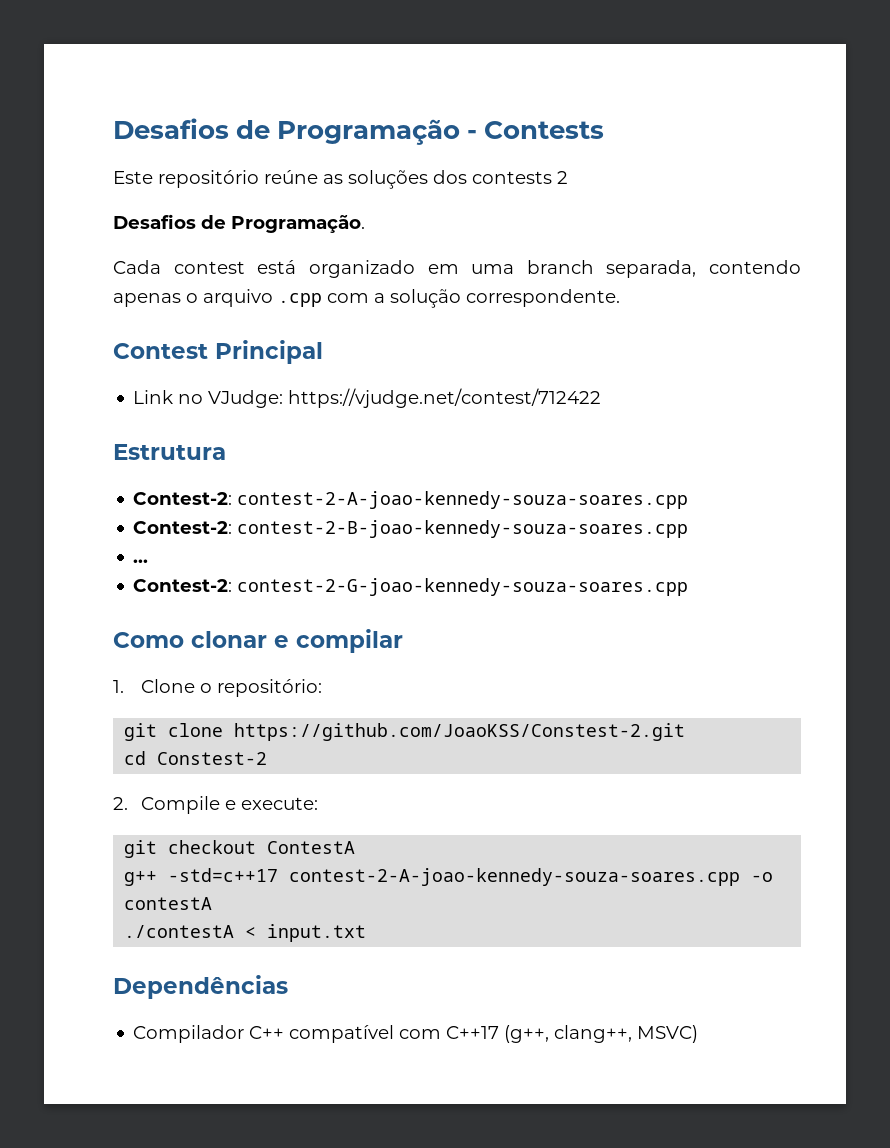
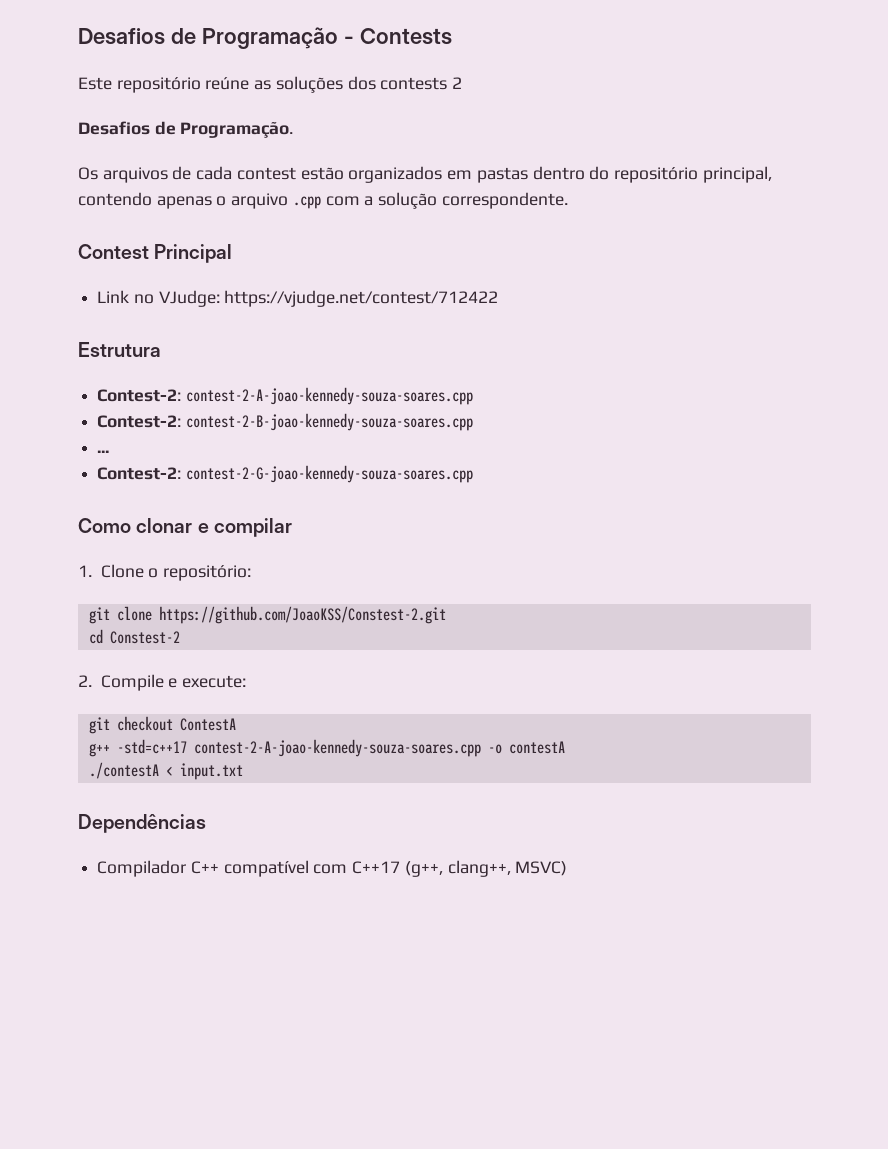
- Cada contest está organizado em uma branch separada, contendo apenas o arquivo .cpp com a solução correspondente.
+ Os arquivos de cada contest estão organizados em pastas dentro do repositório principal, contendo apenas o arquivo .cpp com a solução correspondente.

